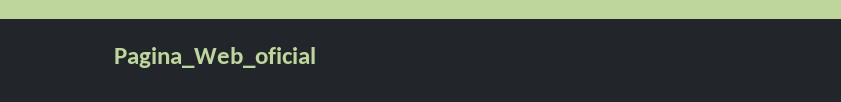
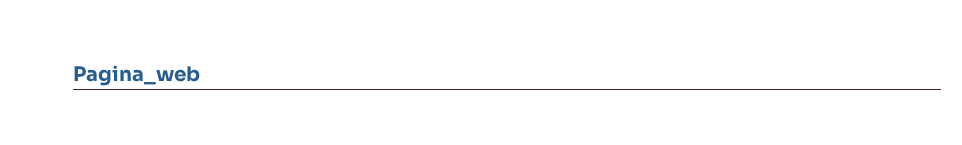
- Pagina_Web_oficial
+ Pagina_web

